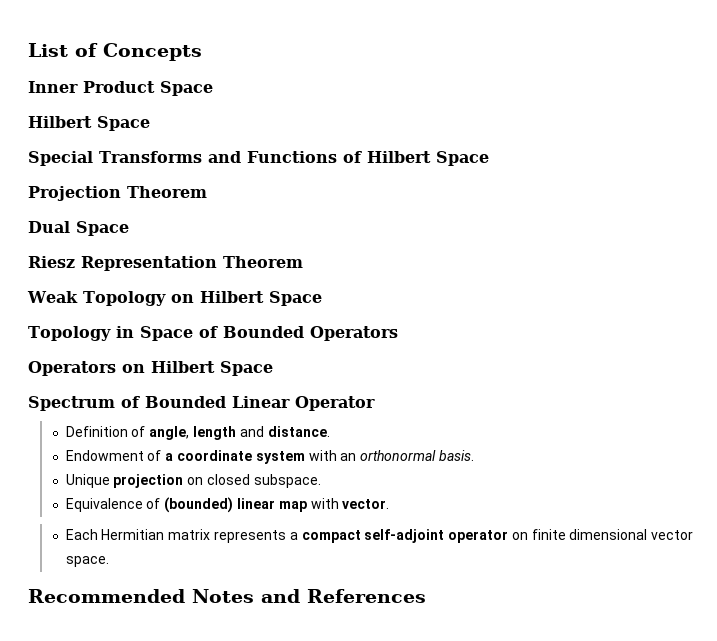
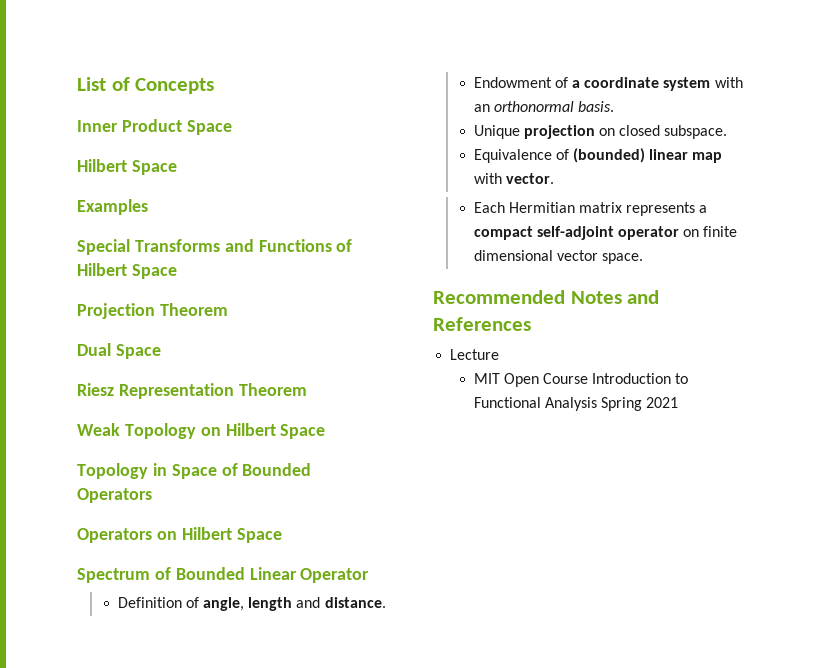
+ Examples
+ Lecture
+ MIT Open Course Introduction to Functional Analysis Spring 2021

